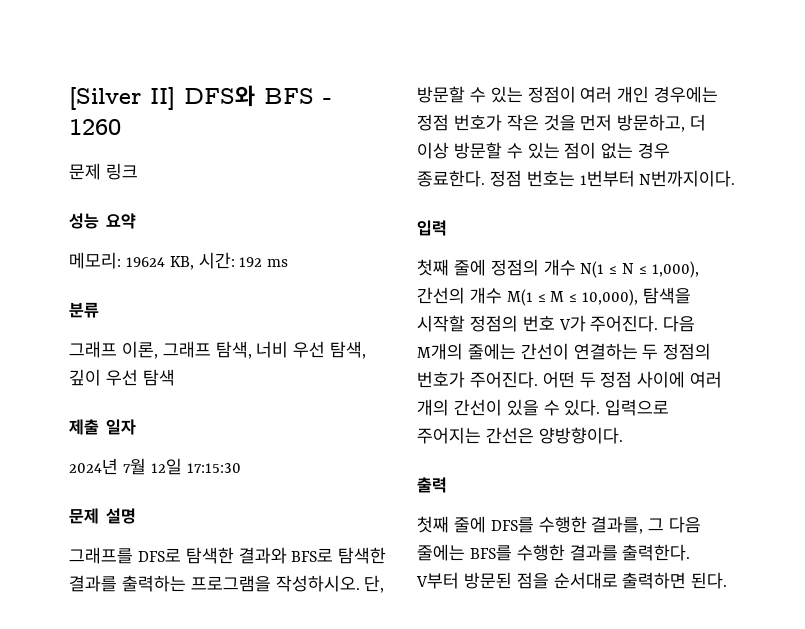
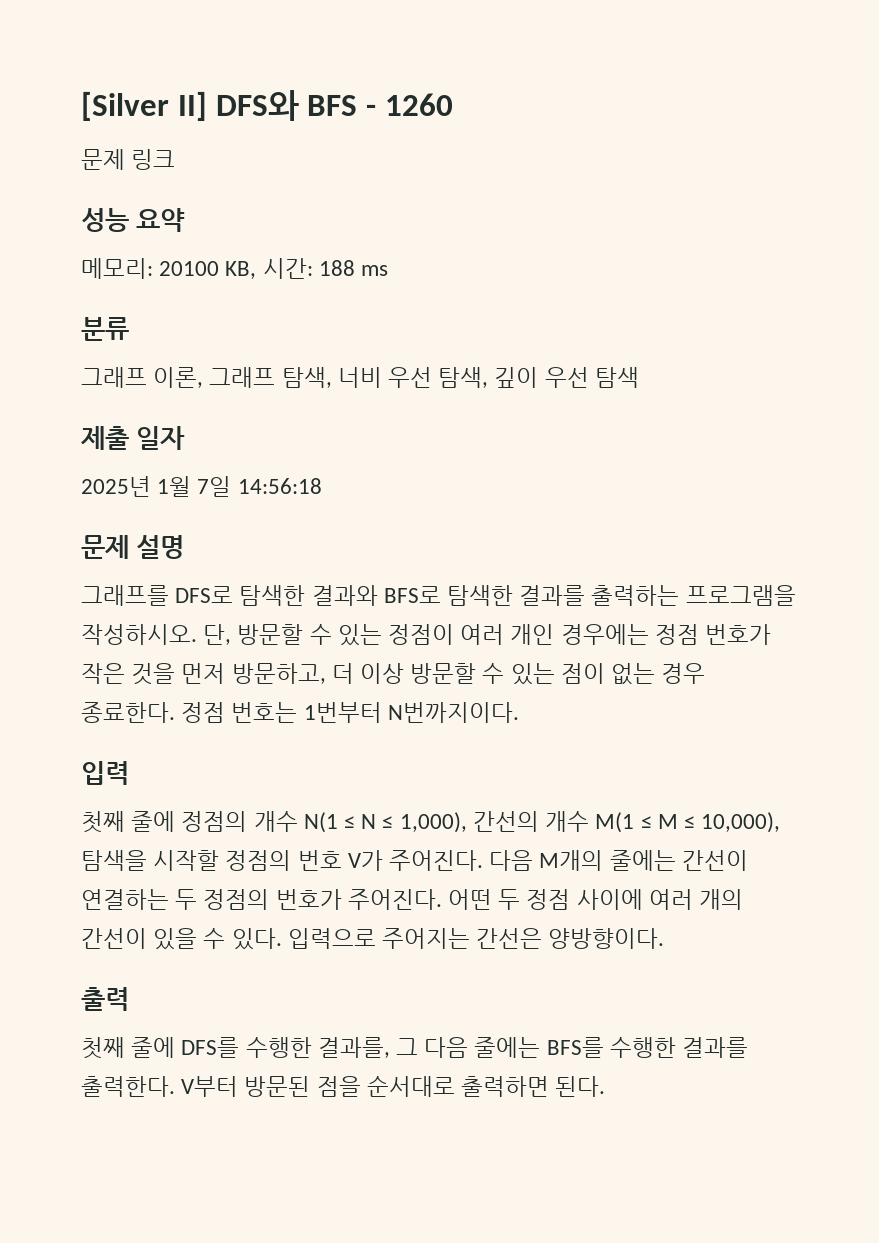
- 메모리: 19624 KB, 시간: 192 ms
+ 메모리: 20100 KB, 시간: 188 ms
- 2024년 7월 12일 17:15:30
+ 2025년 1월 7일 14:56:18

